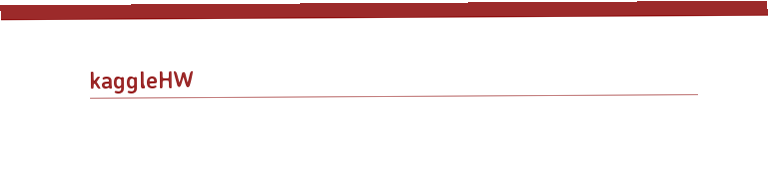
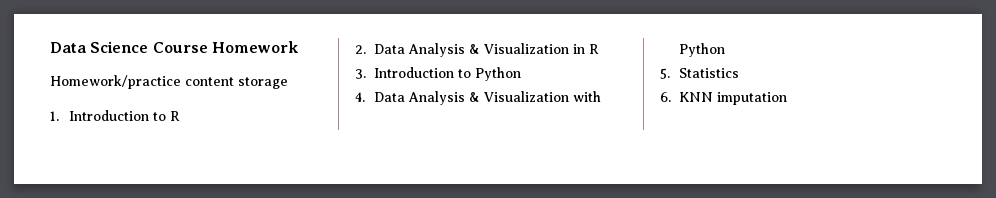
- kaggleHW
+ Data Science Course Homework
+ Homework/practice content storage
+ 1. Introduction to R
+ 2. Data Analysis & Visualization in R
+ 3. Introduction to Python
+ 4. Data Analysis & Visualization with Python
+ 5. Statistics
+ 6. KNN imputation

